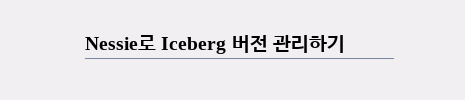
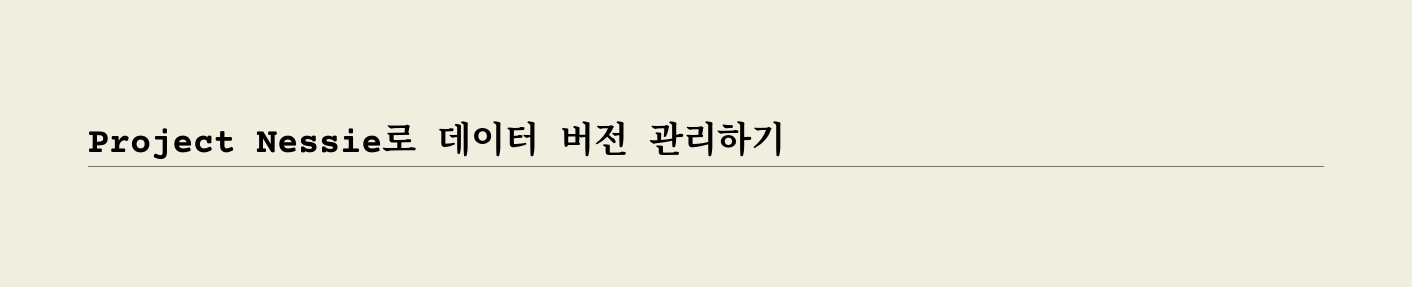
- Nessie로 Iceberg 버전 관리하기
+ Project Nessie로 데이터 버전 관리하기

